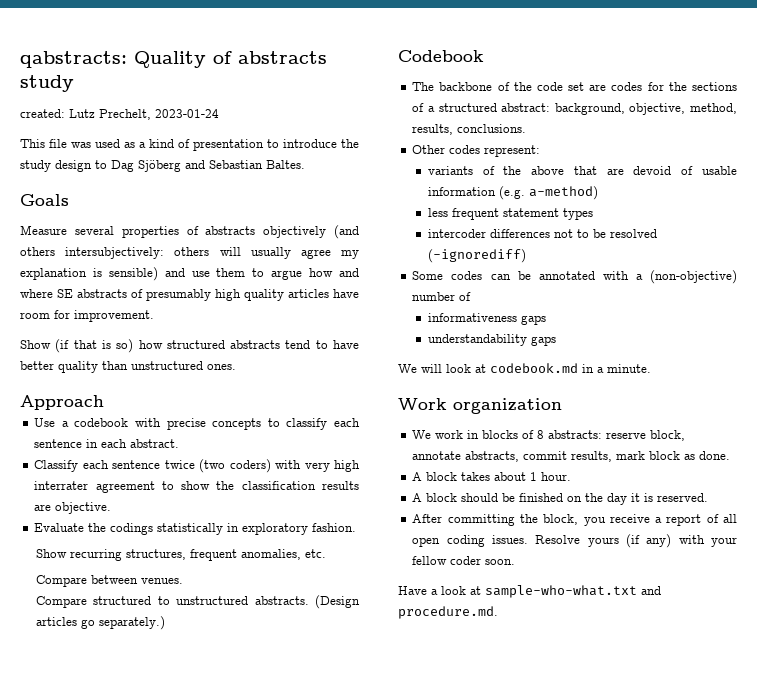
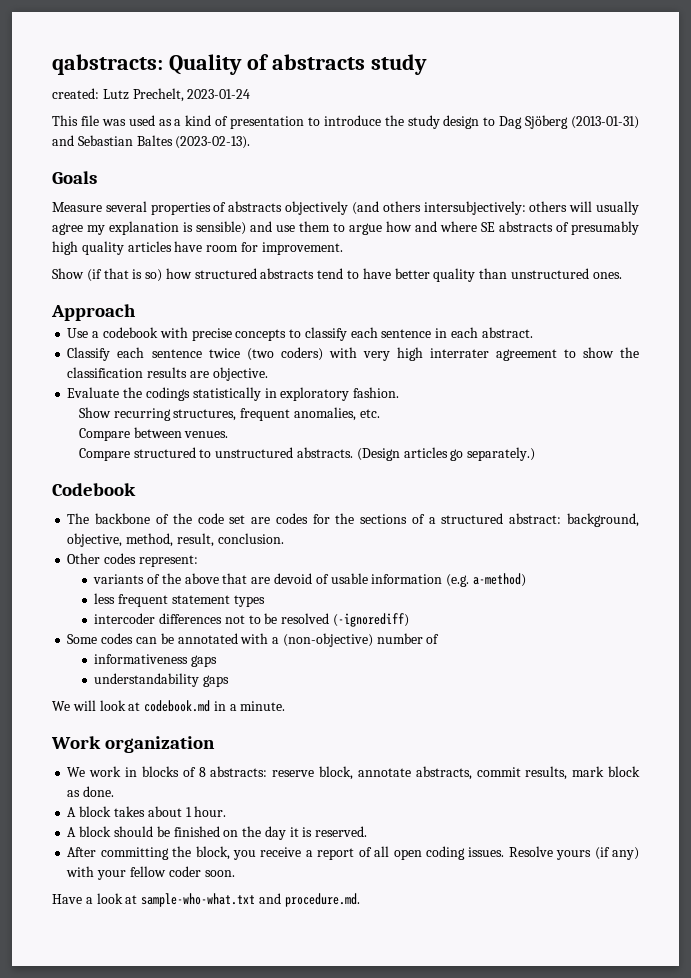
- This file was used as a kind of presentation to introduce the study design to Dag Sjöberg and Sebastian Baltes.
+ This file was used as a kind of presentation to introduce the study design to Dag Sjöberg (2013-01-31) and Sebastian Baltes (2023-02-13).
- The backbone of the code set are codes for the sections of a structured abstract: background, objective, method, results, conclusions.
+ The backbone of the code set are codes for the sections of a structured abstract: background, objective, method, result, conclusion.

